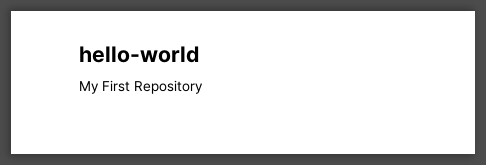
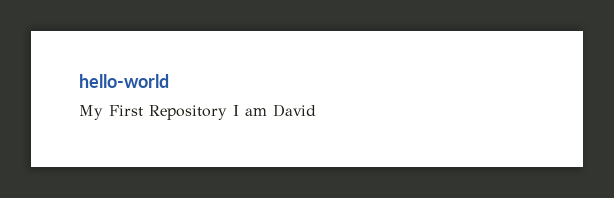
- My First Repository
+ My First Repository I am David

